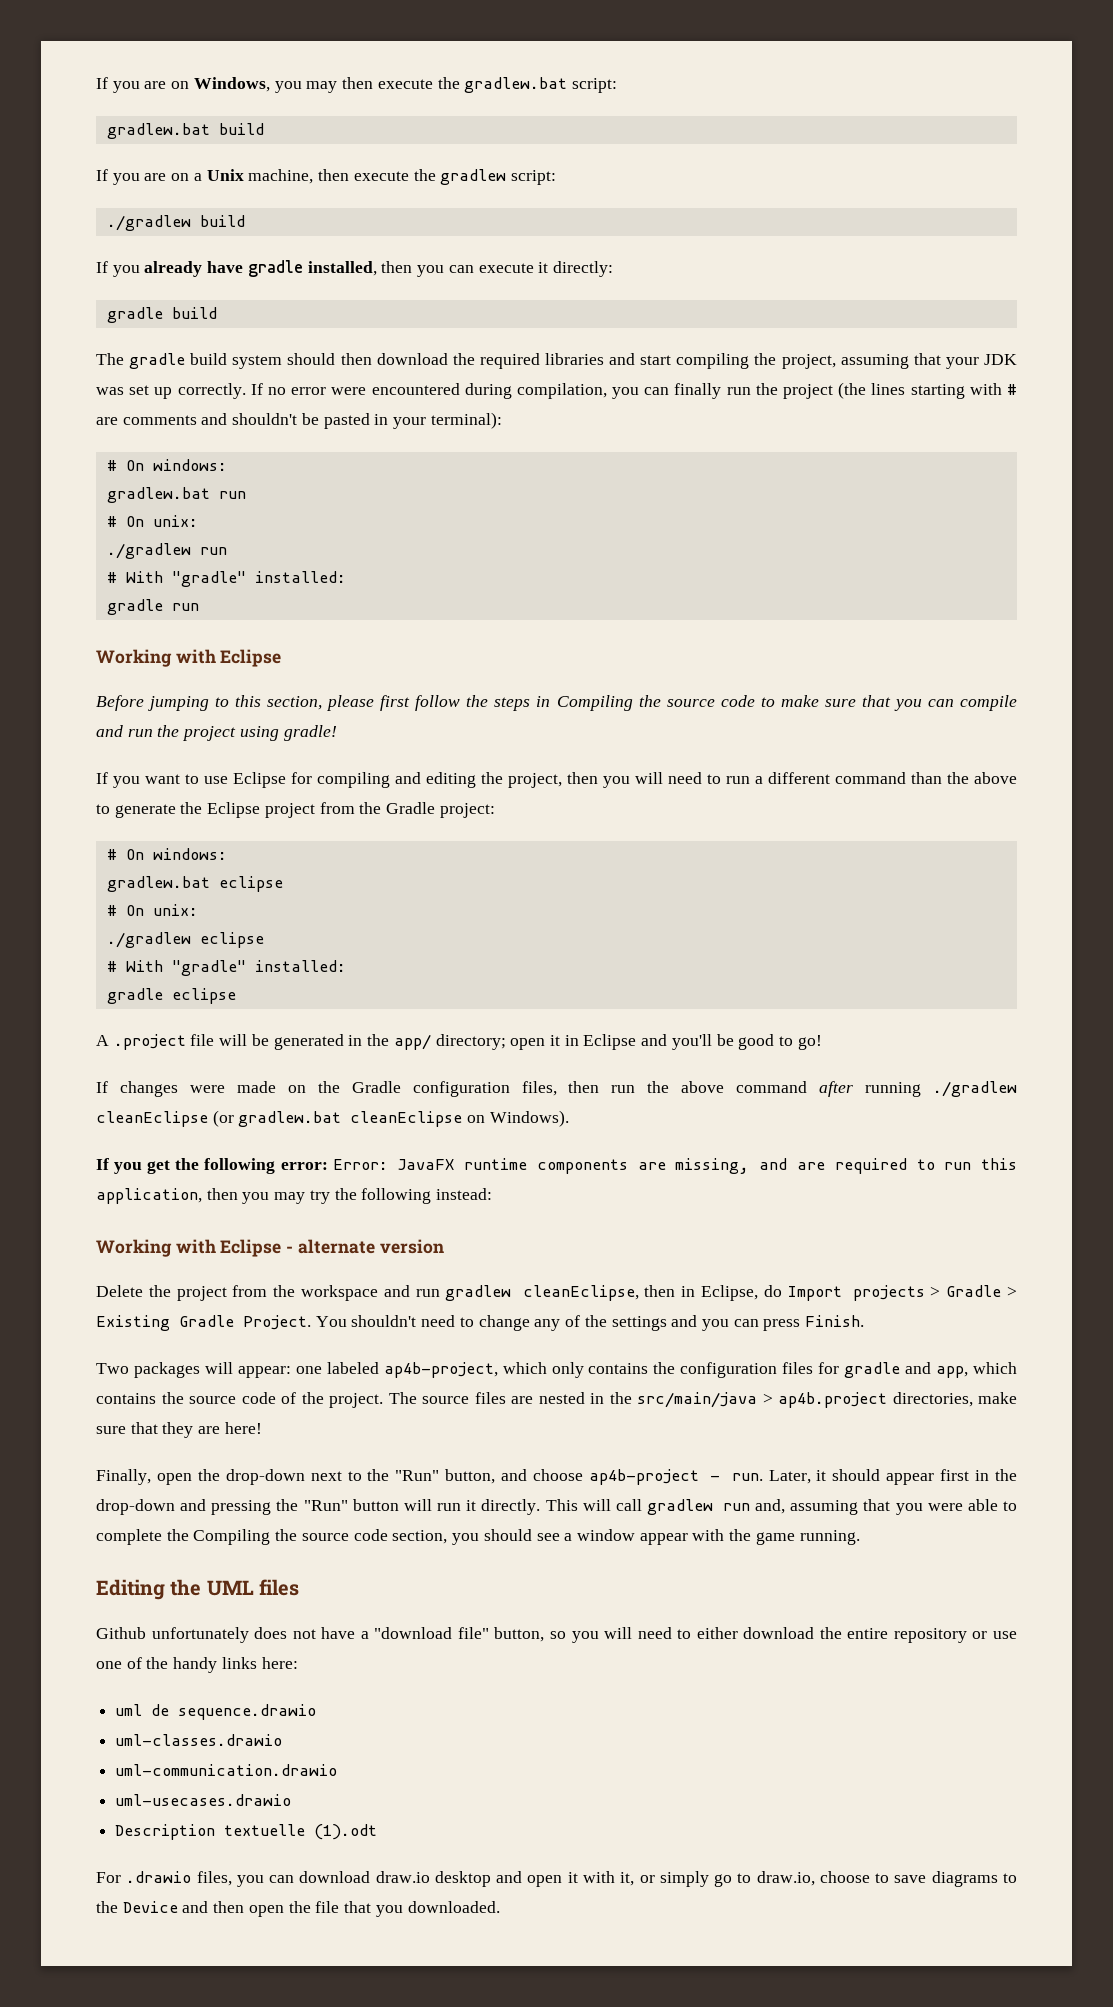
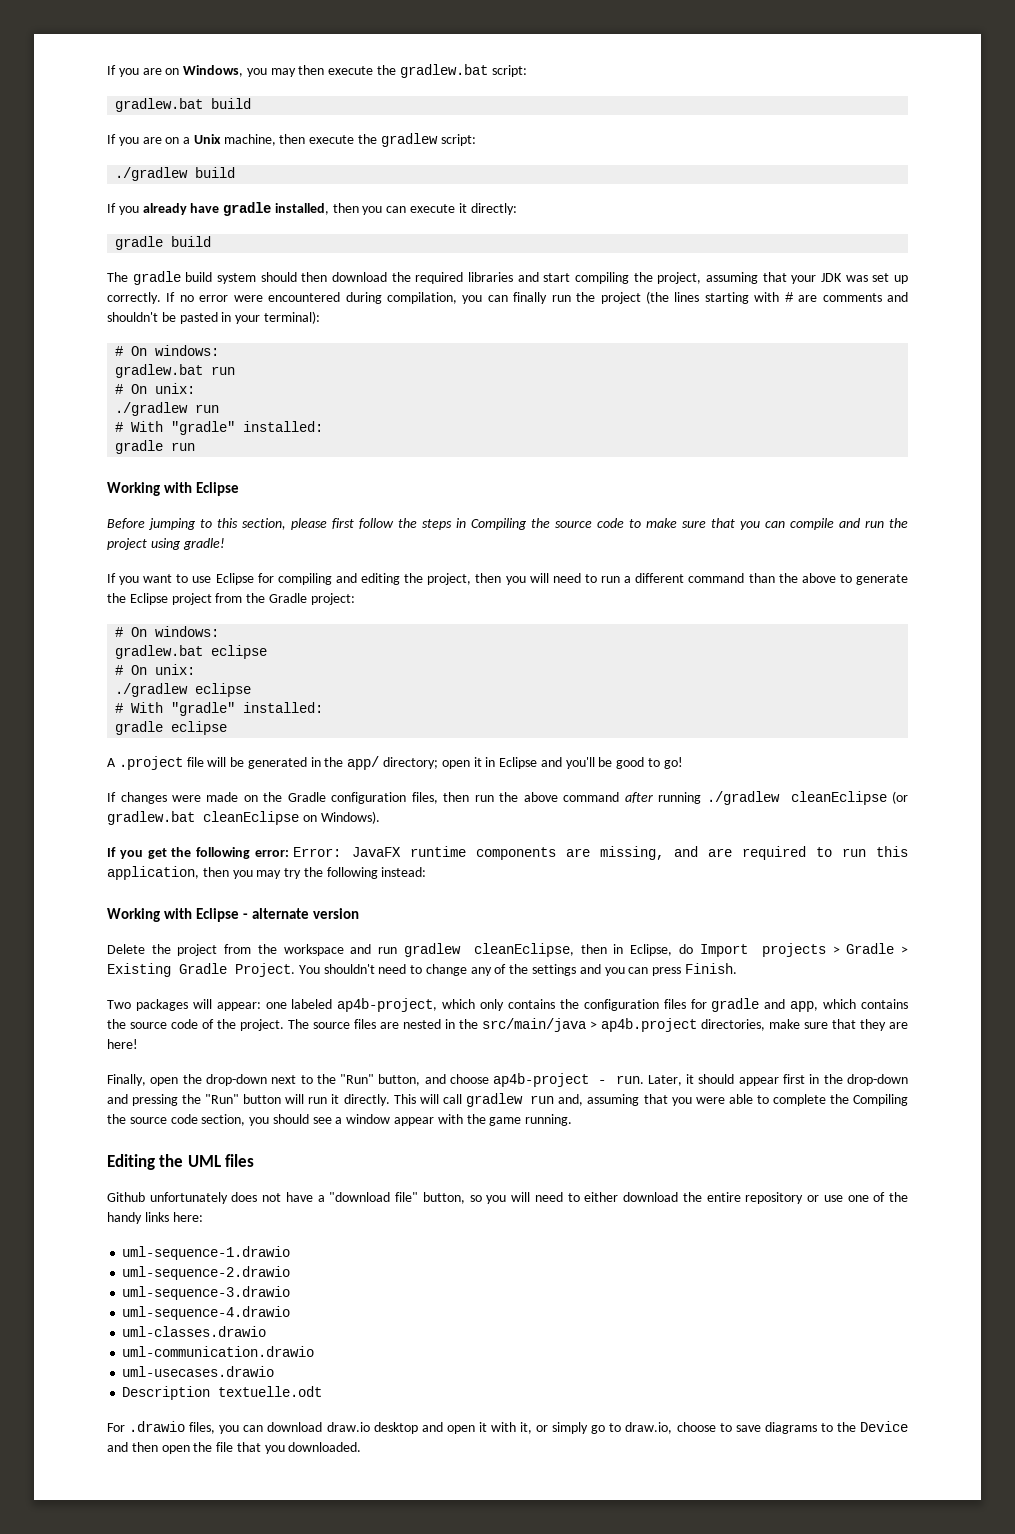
- uml de sequence.drawio
+ uml-sequence-1.drawio
+ uml-sequence-2.drawio
+ uml-sequence-3.drawio
+ uml-sequence-4.drawio
- Description textuelle (1).odt
+ Description textuelle.odt

